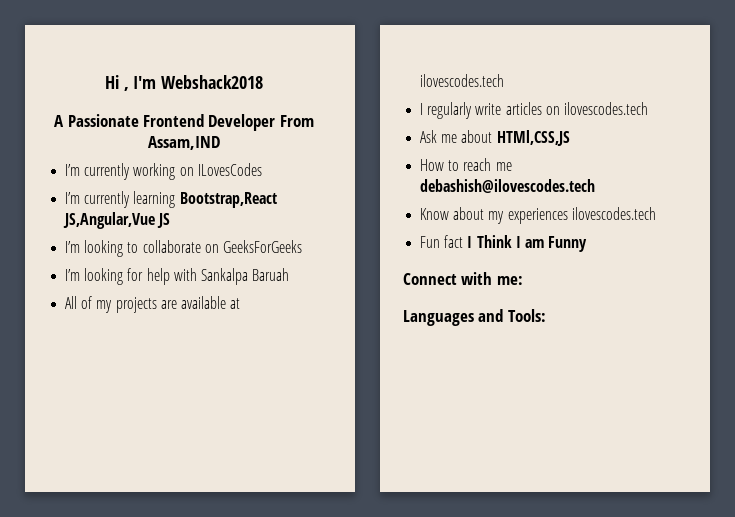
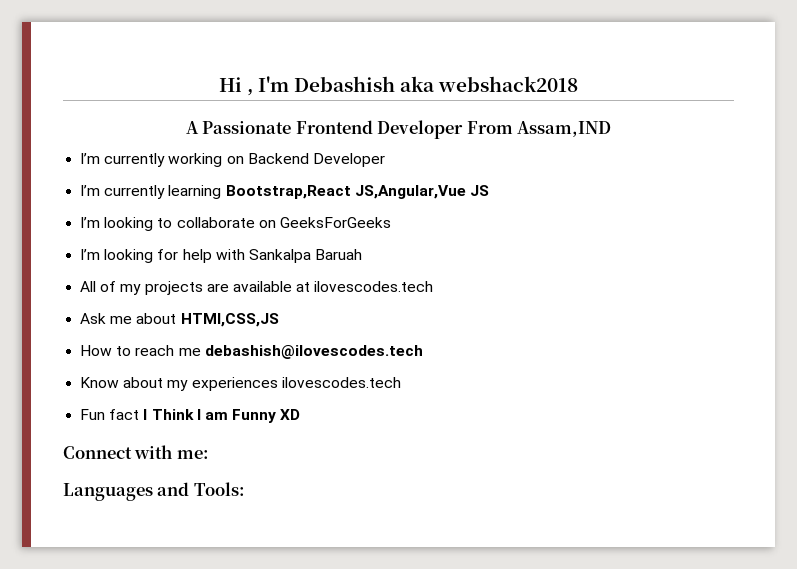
- Hi , I'm Webshack2018
+ Hi , I'm Debashish aka webshack2018
- I’m currently working on ILovesCodes
+ I’m currently working on Backend Developer
- I regularly write articles on ilovescodes.tech
- Fun fact I Think I am Funny
+ Fun fact I Think I am Funny XD

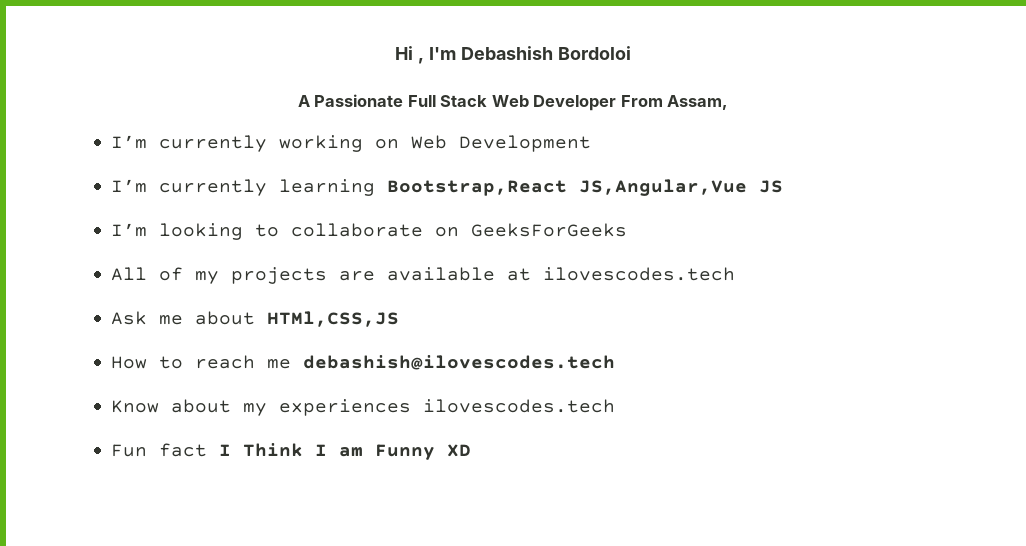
- Hi , I'm Debashish aka webshack2018
+ Hi , I'm Debashish Bordoloi
- A Passionate Frontend Developer From Assam,IND
+ A Passionate Full Stack Web Developer From Assam,
- I’m currently working on Backend Developer
+ I’m currently working on Web Development
- I’m looking for help with Sankalpa Baruah
- Connect with me:
- Languages and Tools:

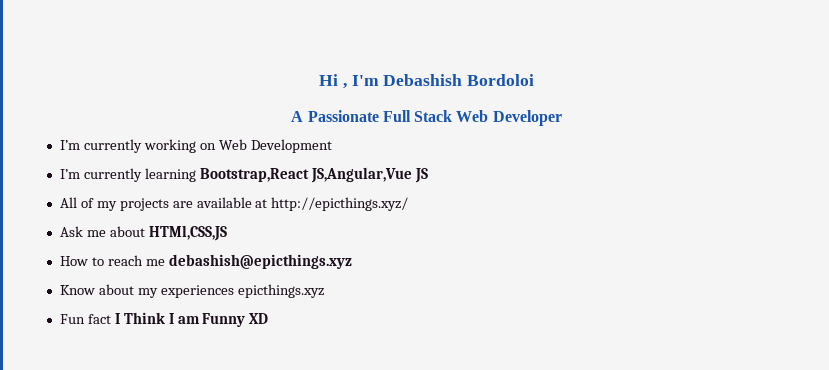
- A Passionate Full Stack Web Developer From Assam,
+ A Passionate Full Stack Web Developer
- I’m looking to collaborate on GeeksForGeeks
- All of my projects are available at ilovescodes.tech
+ All of my projects are available at http://epicthings.xyz/
- How to reach me debashish@ilovescodes.tech
+ How to reach me debashish@epicthings.xyz
- Know about my experiences ilovescodes.tech
+ Know about my experiences epicthings.xyz

